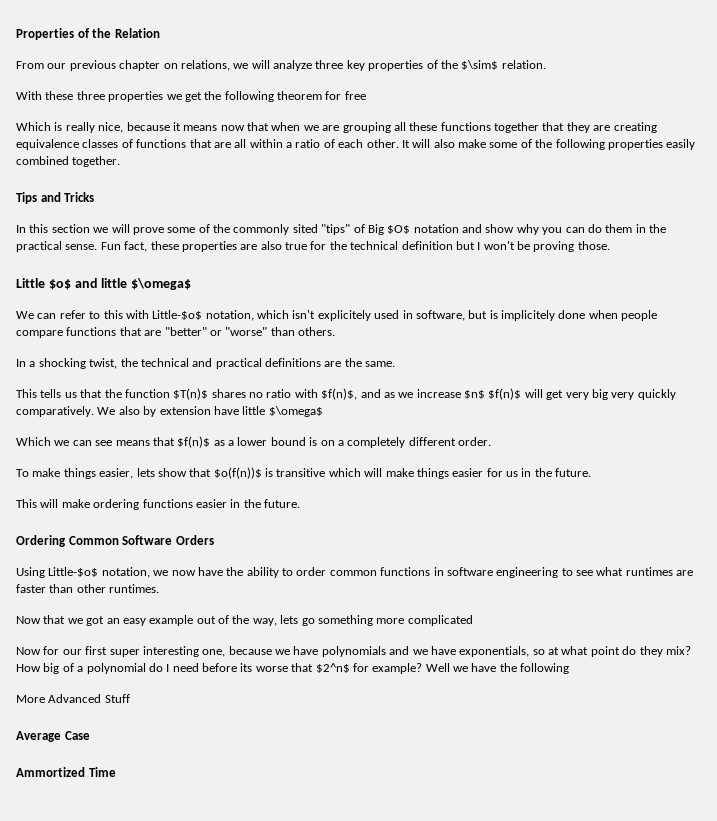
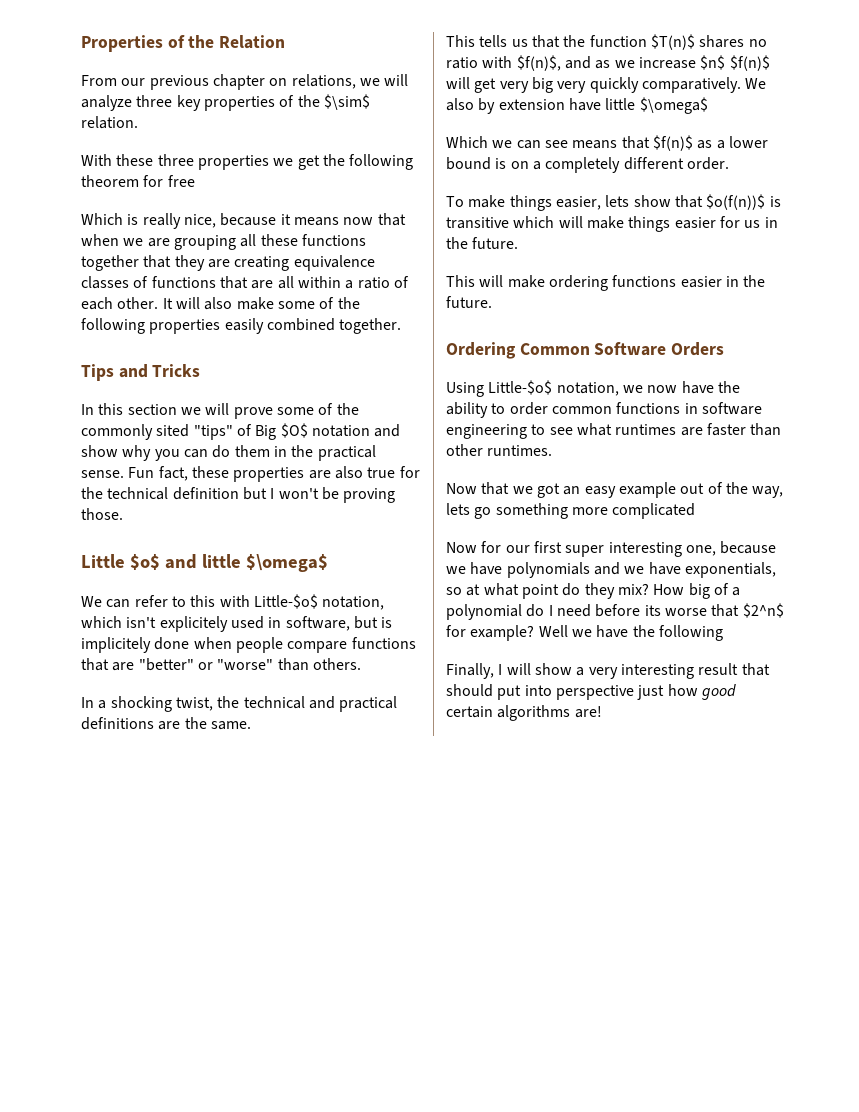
- More Advanced Stuff
- Average Case
- Ammortized Time
+ Finally, I will show a very interesting result that should put into perspective just how good certain algorithms are!

